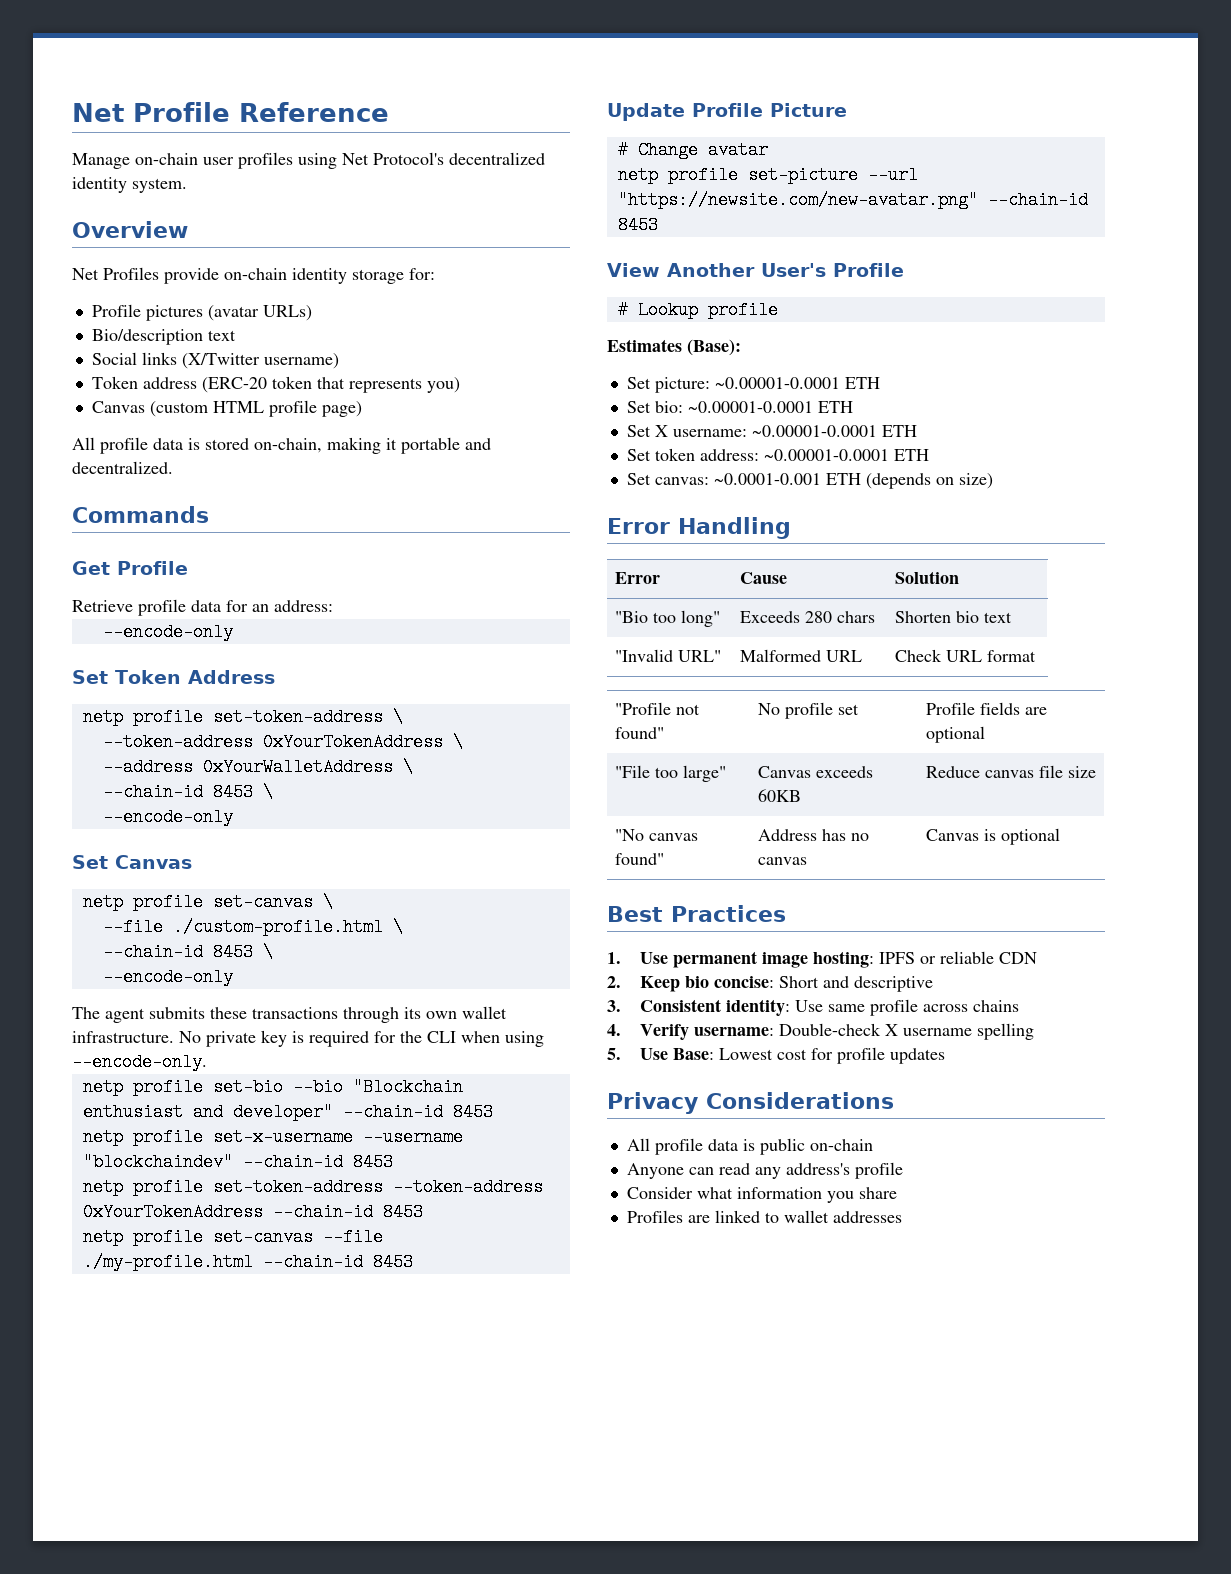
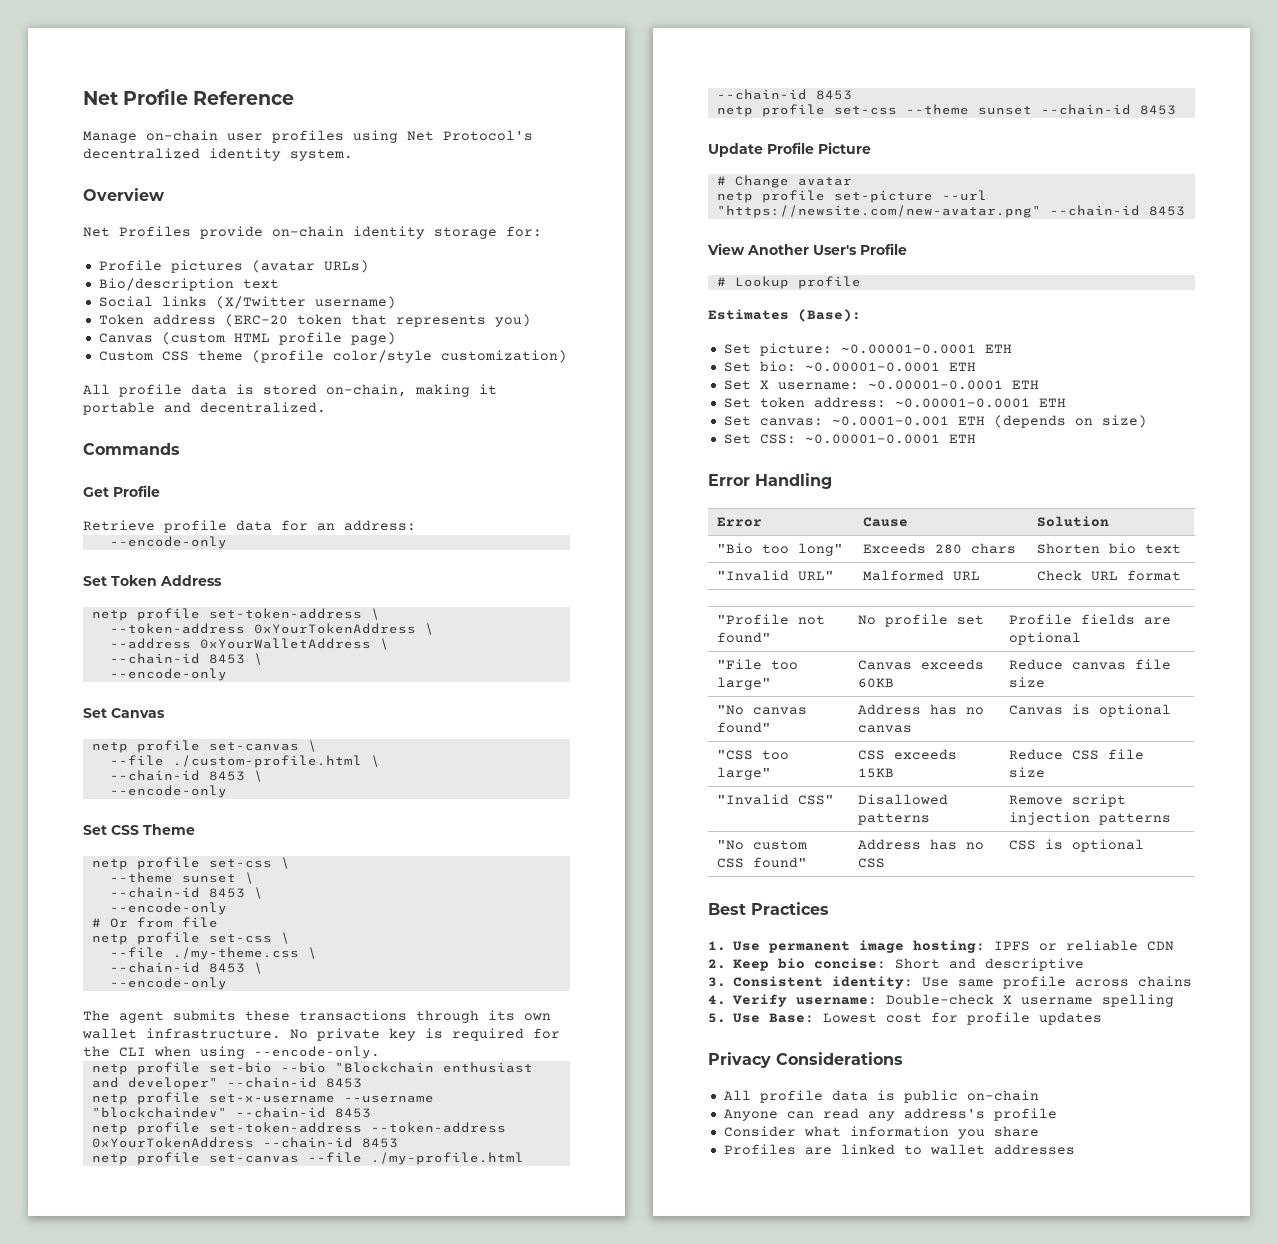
+ Custom CSS theme (profile color/style customization)
+ Set CSS Theme
+ netp profile set-css \
+ --theme sunset \
+ --chain-id 8453 \
+ --encode-only
+ # Or from file
+ netp profile set-css \
+ --file ./my-theme.css \
+ --chain-id 8453 \
+ --encode-only
+ netp profile set-css --theme sunset --chain-id 8453
+ Set CSS: ~0.00001-0.0001 ETH
+ "CSS too large" | CSS exceeds 15KB | Reduce CSS file size
+ "Invalid CSS" | Disallowed patterns | Remove script injection patterns
+ "No custom CSS found" | Address has no CSS | CSS is optional

